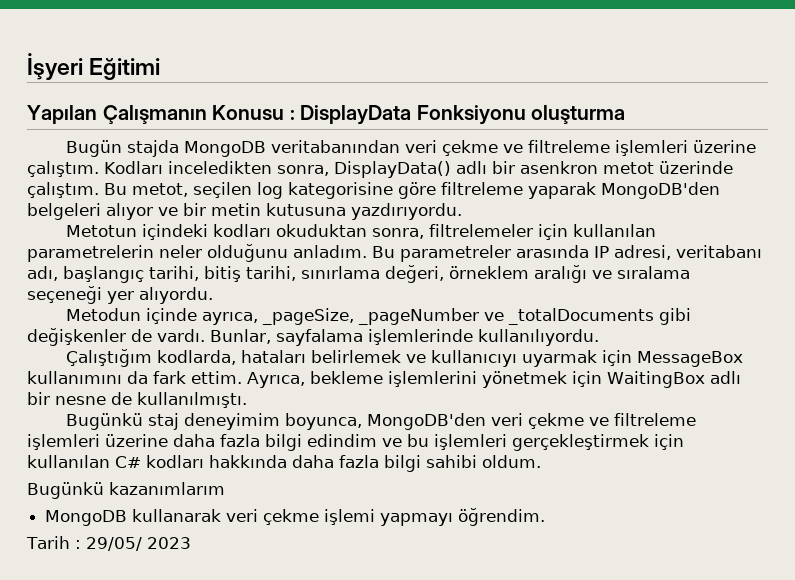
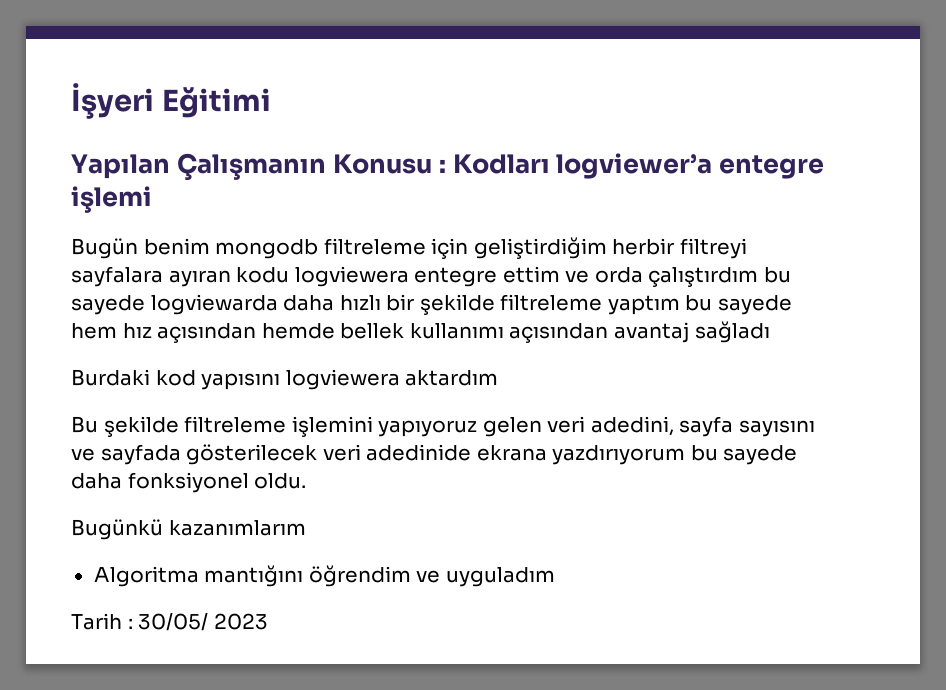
- Yapılan Çalışmanın Konusu : DisplayData Fonksiyonu oluşturma
- Bugün stajda MongoDB veritabanından veri çekme ve filtreleme işlemleri üzerine çalıştım. Kodları inceledikten sonra, DisplayData() adlı bir asenkron metot üzerinde çalıştım. Bu metot, seçilen log kategorisine göre filtreleme yaparak MongoDB'den belgeleri alıyor ve bir metin kutusuna yazdırıyordu.
- Metotun içindeki kodları okuduktan sonra, filtrelemeler için kullanılan parametrelerin neler olduğunu anladım. Bu parametreler arasında IP adresi, veritabanı adı, başlangıç tarihi, bitiş tarihi, sınırlama değeri, örneklem aralığı ve sıralama seçeneği yer alıyordu.
- Metodun içinde ayrıca, _pageSize, _pageNumber ve _totalDocuments gibi değişkenler de vardı. Bunlar, sayfalama işlemlerinde kullanılıyordu.
- Çalıştığım kodlarda, hataları belirlemek ve kullanıcıyı uyarmak için MessageBox kullanımını da fark ettim. Ayrıca, bekleme işlemlerini yönetmek için WaitingBox adlı bir nesne de kullanılmıştı.
- Bugünkü staj deneyimim boyunca, MongoDB'den veri çekme ve filtreleme işlemleri üzerine daha fazla bilgi edindim ve bu işlemleri gerçekleştirmek için kullanılan C# kodları hakkında daha fazla bilgi sahibi oldum.
+ Yapılan Çalışmanın Konusu : Kodları logviewer’a entegre işlemi
+ Bugün benim mongodb filtreleme için geliştirdiğim herbir filtreyi sayfalara ayıran kodu logviewera entegre ettim ve orda çalıştırdım bu sayede logviewarda daha hızlı bir şekilde filtreleme yaptım bu sayede hem hız açısından hemde bellek kullanımı açısından avantaj sağladı
+ Burdaki kod yapısını logviewera aktardım
+ Bu şekilde filtreleme işlemini yapıyoruz gelen veri adedini, sayfa sayısını ve sayfada gösterilecek veri adedinide ekrana yazdırıyorum bu sayede daha fonksiyonel oldu.
  Bugünkü kazanımlarım
- MongoDB kullanarak veri çekme işlemi yapmayı öğrendim.
+ Algoritma mantığını öğrendim ve uyguladım
- Tarih : 29/05/ 2023
+ Tarih : 30/05/ 2023

